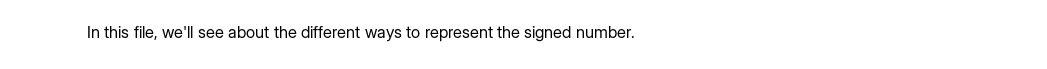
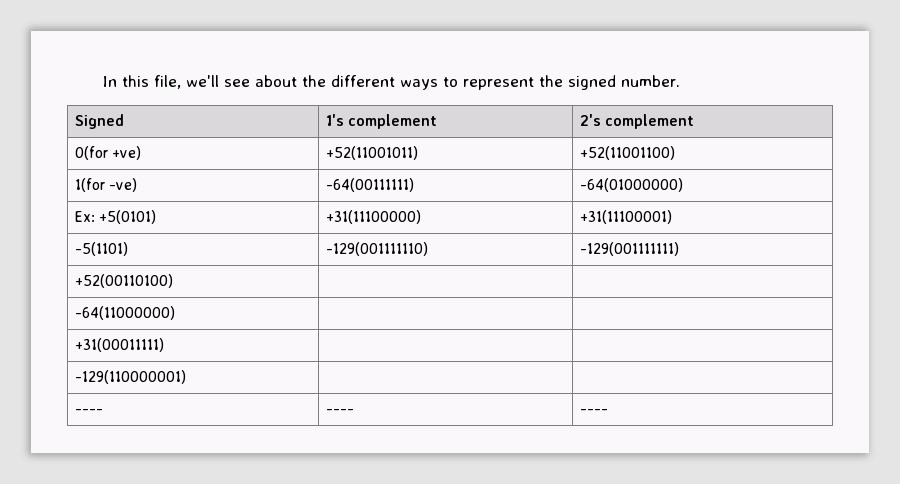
+ Signed | 1's complement | 2's complement
+ 0(for +ve) | +52(11001011) | +52(11001100)
+ 1(for -ve) | -64(00111111) | -64(01000000)
+ Ex: +5(0101) | +31(11100000) | +31(11100001)
+ -5(1101) | -129(001111110) | -129(001111111)
+ +52(00110100) | |
+ -64(11000000) | |
+ +31(00011111) | |
+ -129(110000001) | |
+ ---- | ---- | ----

